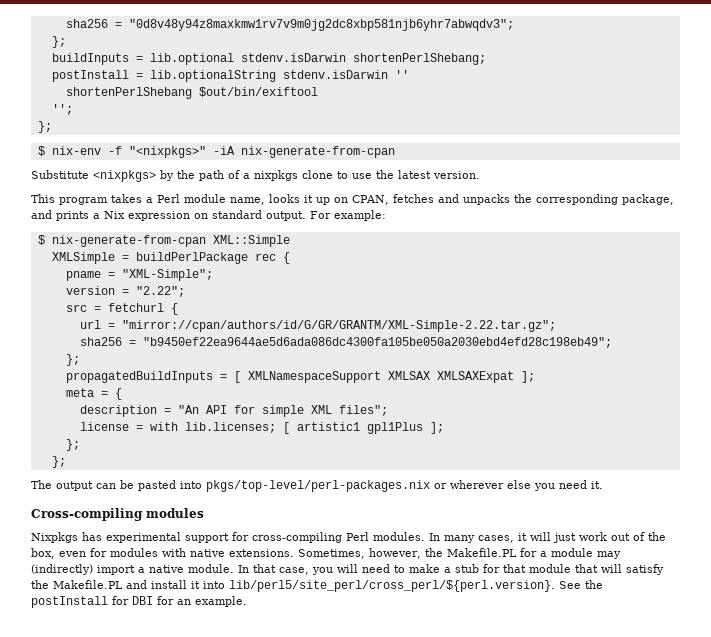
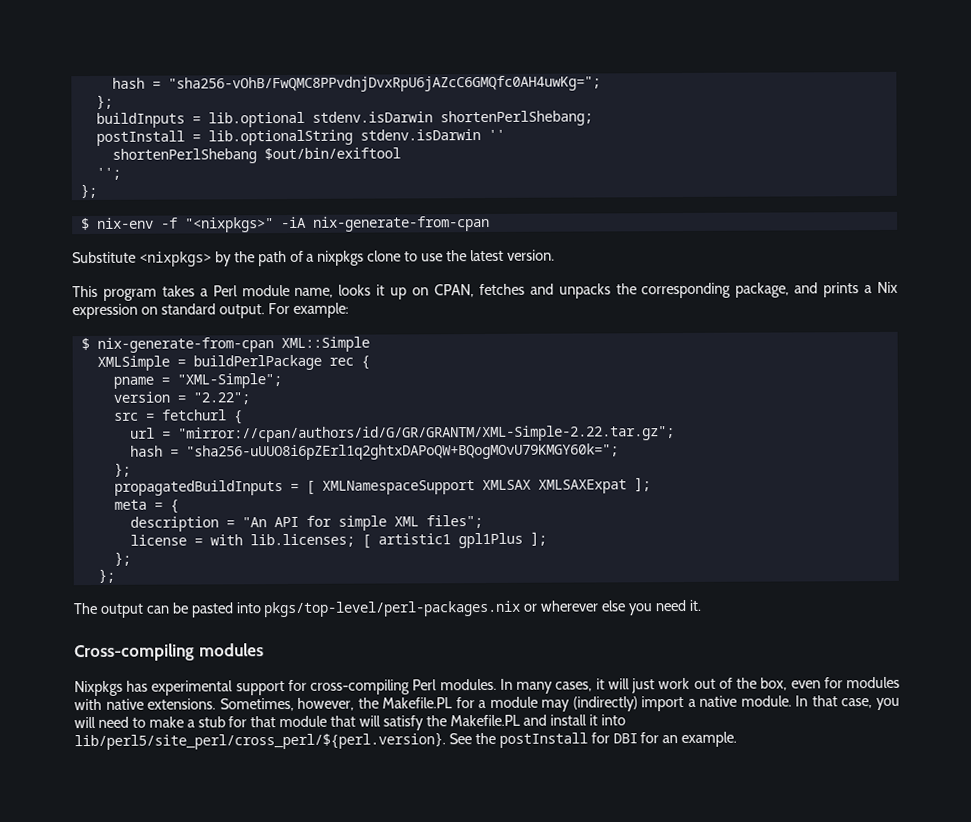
- sha256 = "0d8v48y94z8maxkmw1rv7v9m0jg2dc8xbp581njb6yhr7abwqdv3";
+ hash = "sha256-vOhB/FwQMC8PPvdnjDvxRpU6jAZcC6GMQfc0AH4uwKg=";
- sha256 = "b9450ef22ea9644ae5d6ada086dc4300fa105be050a2030ebd4efd28c198eb49";
+ hash = "sha256-uUUO8i6pZErl1q2ghtxDAPoQW+BQogMOvU79KMGY60k=";

